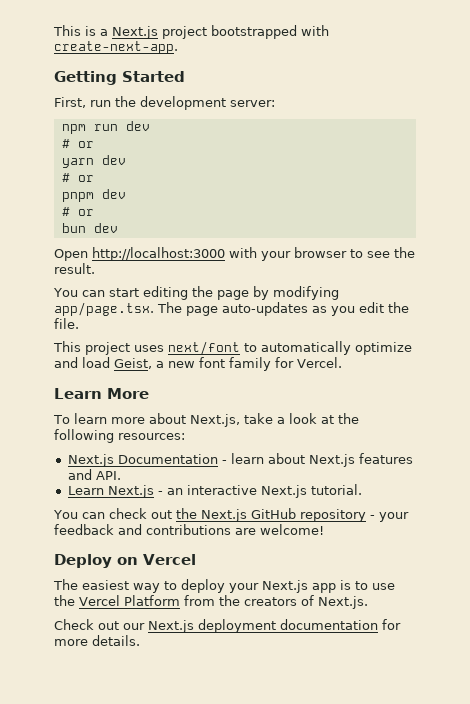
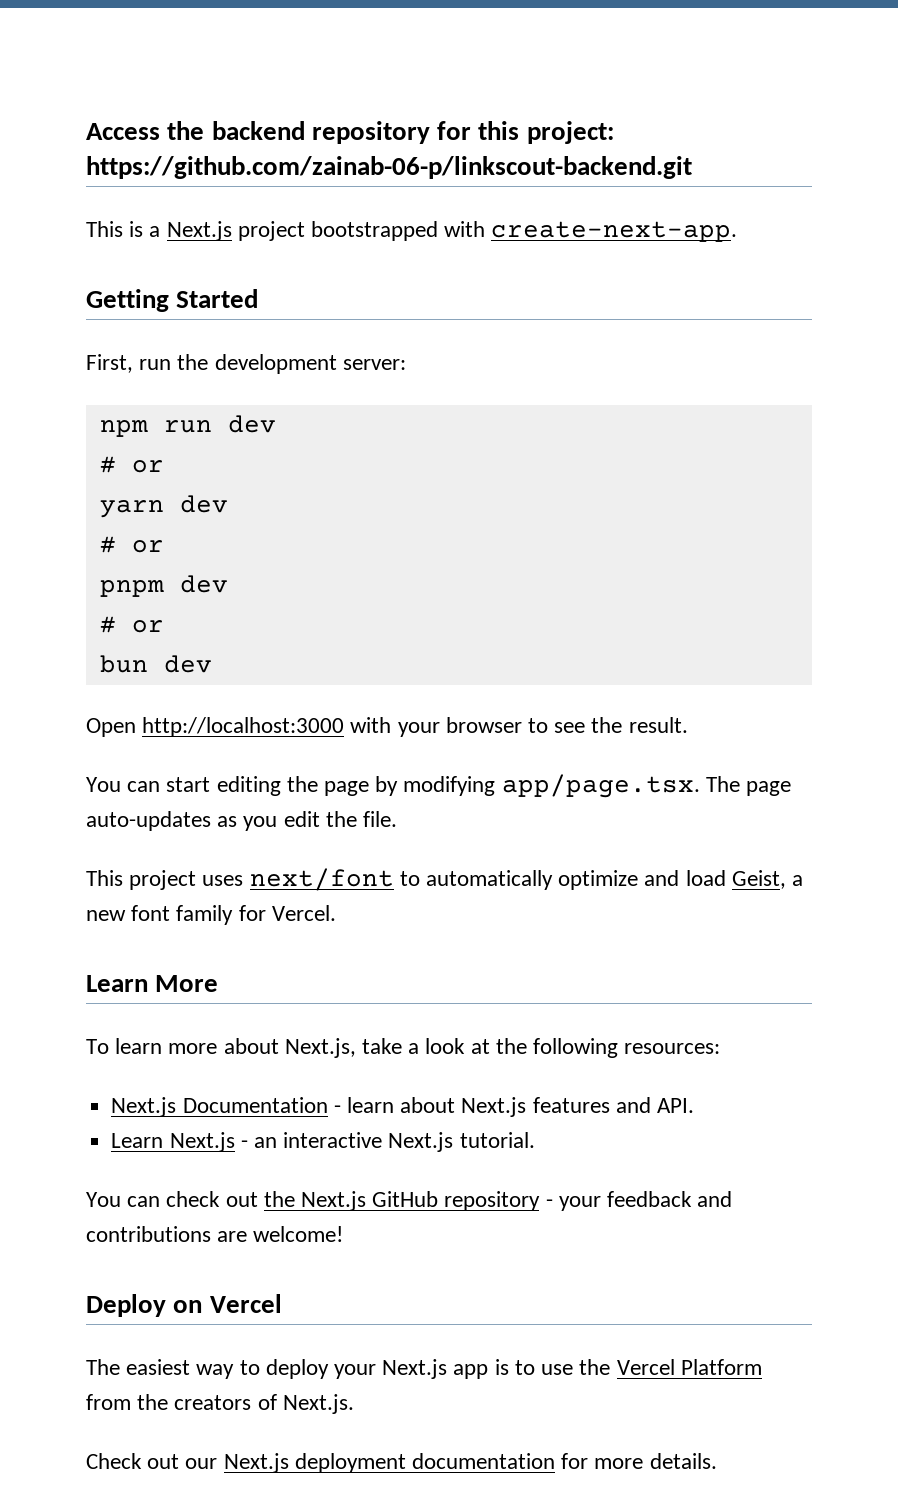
+ Access the backend repository for this project: https://github.com/zainab-06-p/linkscout-backend.git

